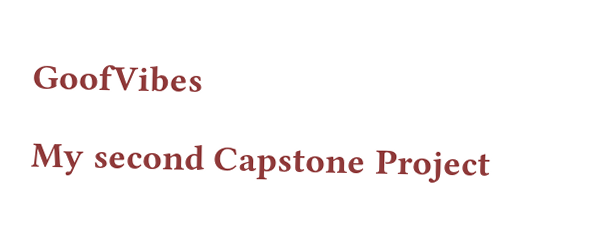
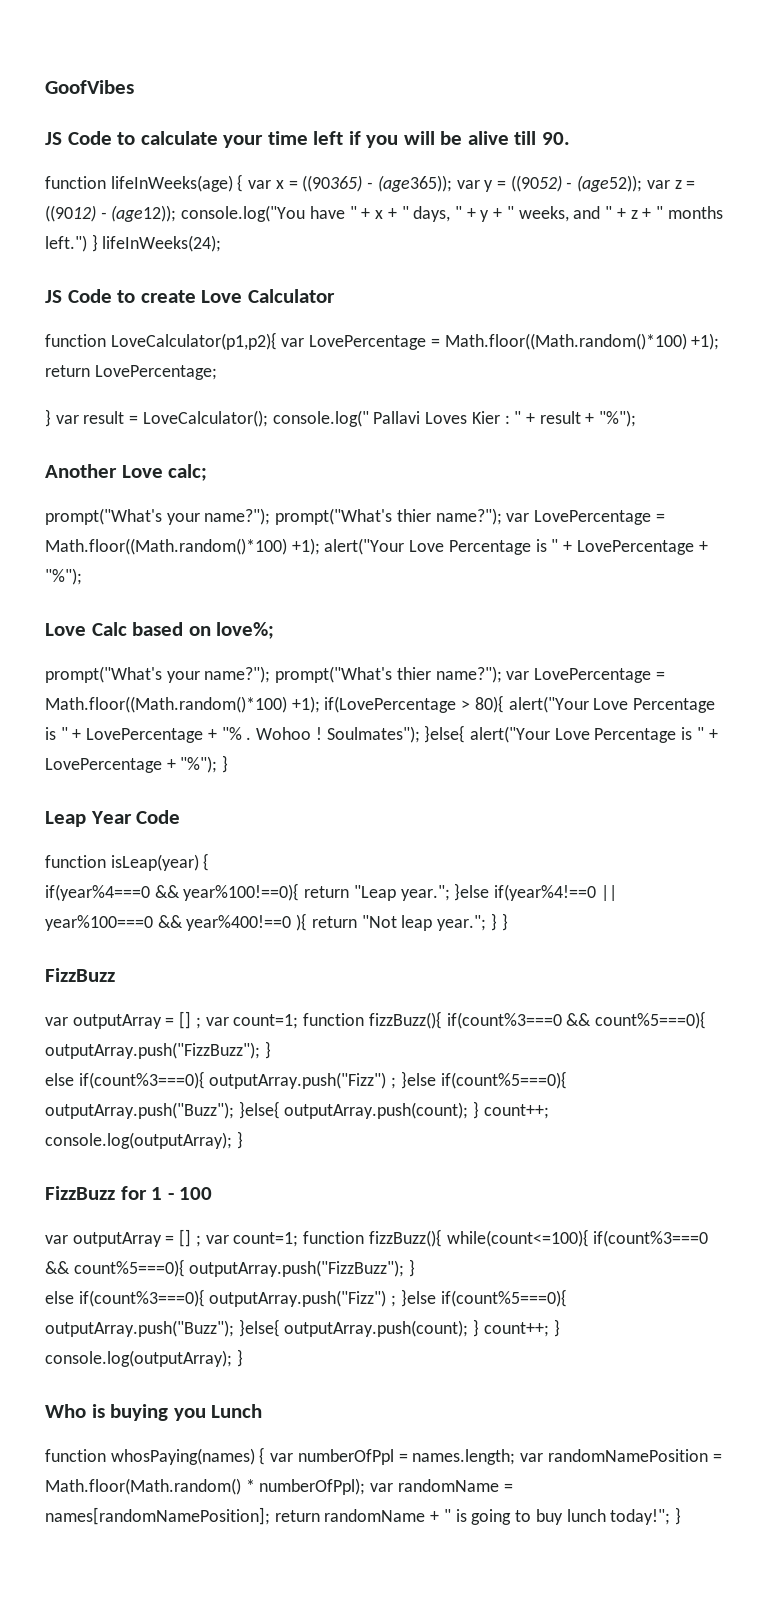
- My second Capstone Project
+ JS Code to calculate your time left if you will be alive till 90.
+ function lifeInWeeks(age) { var x = ((90365) - (age365)); var y = ((9052) - (age52)); var z = ((9012) - (age12)); console.log("You have " + x + " days, " + y + " weeks, and " + z + " months left.") } lifeInWeeks(24);
+ JS Code to create Love Calculator
+ function LoveCalculator(p1,p2){ var LovePercentage = Math.floor((Math.random()*100) +1); return LovePercentage;
+ } var result = LoveCalculator(); console.log(" Pallavi Loves Kier : " + result + "%");
+ Another Love calc;
+ prompt("What's your name?"); prompt("What's thier name?"); var LovePercentage = Math.floor((Math.random()*100) +1); alert("Your Love Percentage is " + LovePercentage + "%");
+ Love Calc based on love%;
+ prompt("What's your name?"); prompt("What's thier name?"); var LovePercentage = Math.floor((Math.random()*100) +1); if(LovePercentage > 80){ alert("Your Love Percentage is " + LovePercentage + "% . Wohoo ! Soulmates"); }else{ alert("Your Love Percentage is " + LovePercentage + "%"); }
+ Leap Year Code
+ function isLeap(year) {
+ if(year%4===0 && year%100!==0){ return "Leap year."; }else if(year%4!==0 || year%100===0 && year%400!==0 ){ return "Not leap year."; } }
+ FizzBuzz
+ var outputArray = [] ; var count=1; function fizzBuzz(){ if(count%3===0 && count%5===0){ outputArray.push("FizzBuzz"); }
+ else if(count%3===0){ outputArray.push("Fizz") ; }else if(count%5===0){ outputArray.push("Buzz"); }else{ outputArray.push(count); } count++; console.log(outputArray); }
+ FizzBuzz for 1 - 100
+ var outputArray = [] ; var count=1; function fizzBuzz(){ while(count<=100){ if(count%3===0 && count%5===0){ outputArray.push("FizzBuzz"); }
+ else if(count%3===0){ outputArray.push("Fizz") ; }else if(count%5===0){ outputArray.push("Buzz"); }else{ outputArray.push(count); } count++; } console.log(outputArray); }
+ Who is buying you Lunch
+ function whosPaying(names) { var numberOfPpl = names.length; var randomNamePosition = Math.floor(Math.random() * numberOfPpl); var randomName = names[randomNamePosition]; return randomName + " is going to buy lunch today!"; }

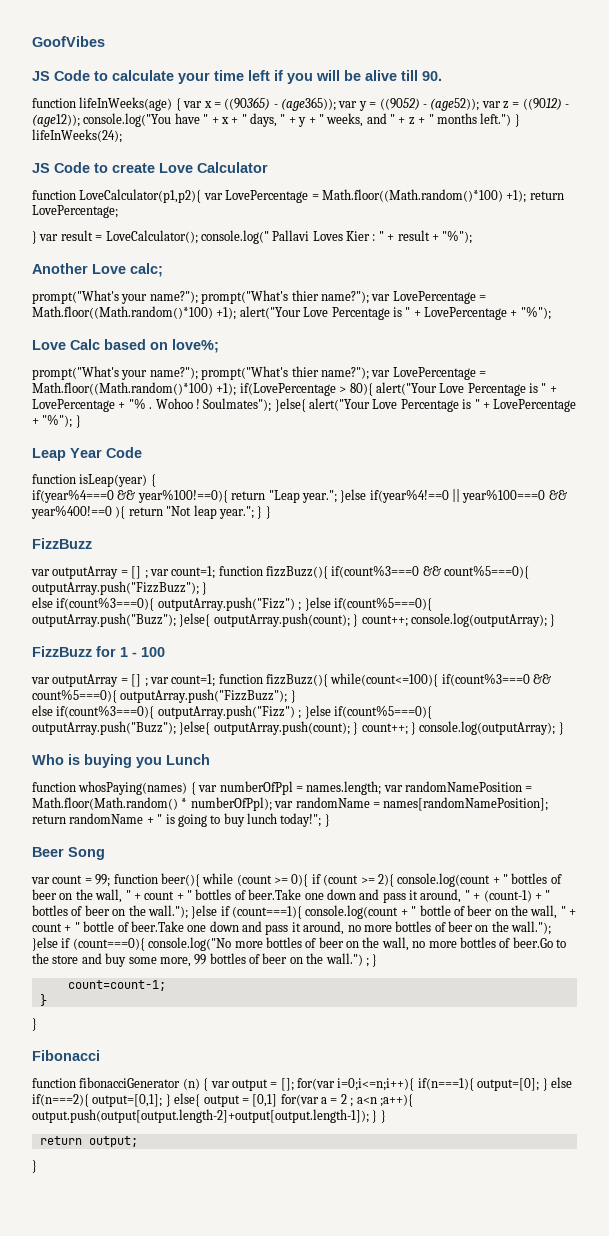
+ Beer Song
+ var count = 99; function beer(){ while (count >= 0){ if (count >= 2){ console.log(count + " bottles of beer on the wall, " + count + " bottles of beer.Take one down and pass it around, " + (count-1) + " bottles of beer on the wall."); }else if (count===1){ console.log(count + " bottle of beer on the wall, " + count + " bottle of beer.Take one down and pass it around, no more bottles of beer on the wall."); }else if (count===0){ console.log("No more bottles of beer on the wall, no more bottles of beer.Go to the store and buy some more, 99 bottles of beer on the wall.") ; }
+ count=count-1;
+ }
+ }
+ Fibonacci
+ function fibonacciGenerator (n) { var output = []; for(var i=0;i<=n;i++){ if(n===1){ output=[0]; } else if(n===2){ output=[0,1]; } else{ output = [0,1] for(var a = 2 ; a<n ;a++){ output.push(output[output.length-2]+output[output.length-1]); } }
+ return output;
+ }

